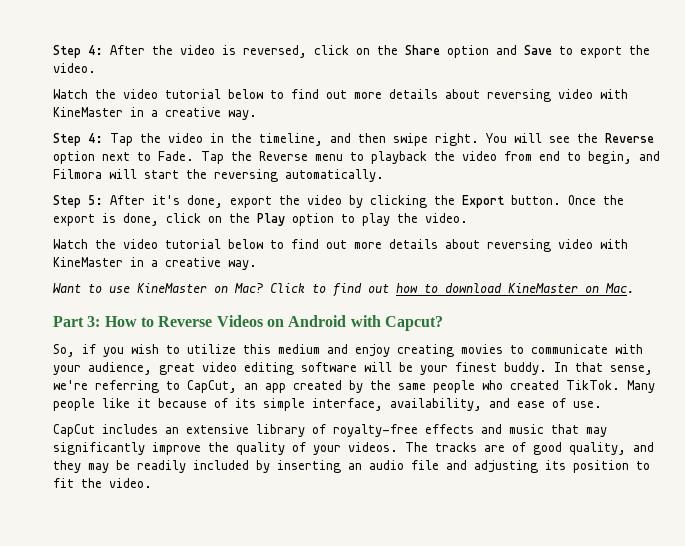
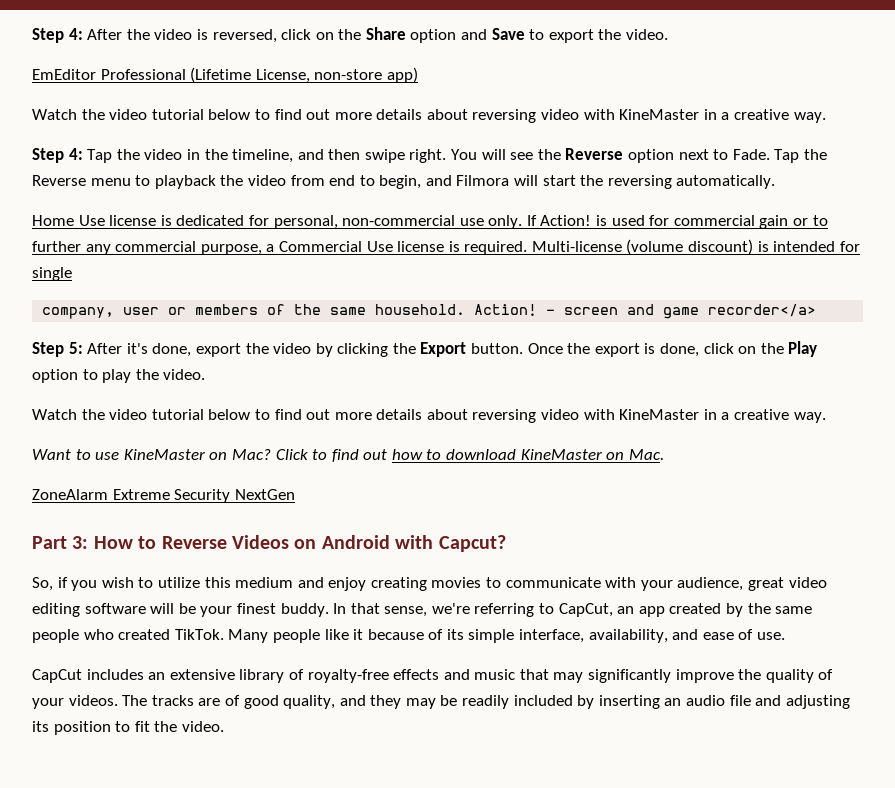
+ EmEditor Professional (Lifetime License, non-store app)
+ Home Use license is dedicated for personal, non-commercial use only. If Action! is used for commercial gain or to further any commercial purpose, a Commercial Use license is required. Multi-license (volume discount) is intended for single
+ company, user or members of the same household. Action! - screen and game recorder</a>
+ ZoneAlarm Extreme Security NextGen

